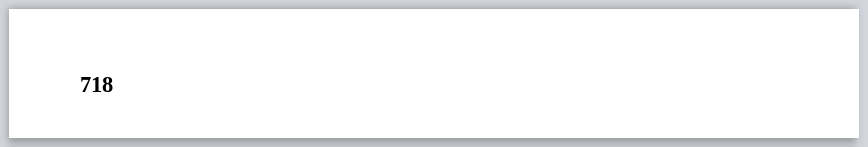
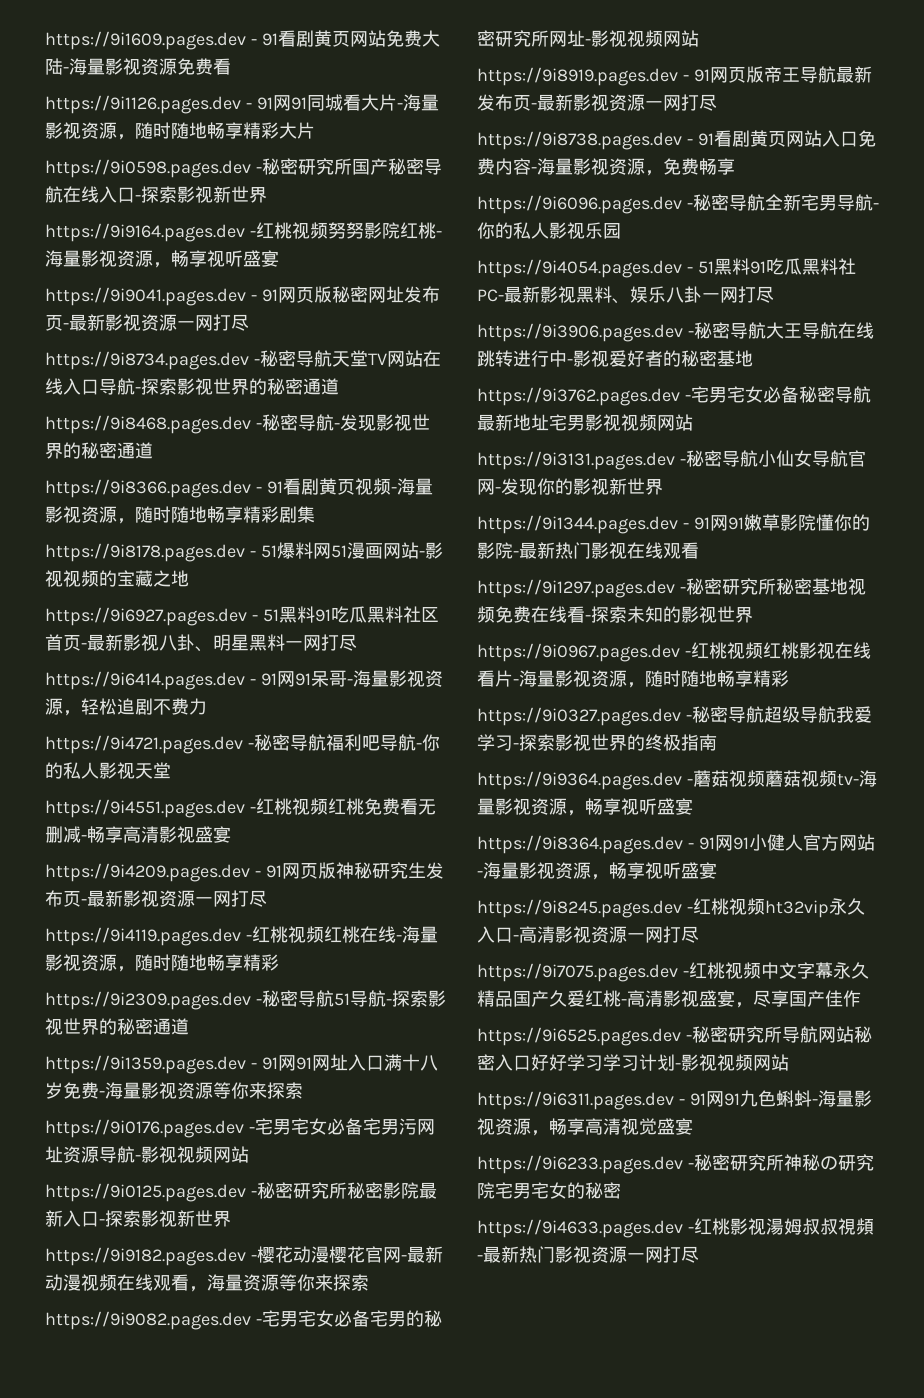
- 718
+ https://9i1609.pages.dev - 91看剧黄页网站免费大陆-海量影视资源免费看
+ https://9i1126.pages.dev - 91网91同城看大片-海量影视资源，随时随地畅享精彩大片
+ https://9i0598.pages.dev -秘密研究所国产秘密导航在线入口-探索影视新世界
+ https://9i9164.pages.dev -红桃视频努努影院红桃-海量影视资源，畅享视听盛宴
+ https://9i9041.pages.dev - 91网页版秘密网址发布页-最新影视资源一网打尽
+ https://9i8734.pages.dev -秘密导航天堂TV网站在线入口导航-探索影视世界的秘密通道
+ https://9i8468.pages.dev -秘密导航-发现影视世界的秘密通道
+ https://9i8366.pages.dev - 91看剧黄页视频-海量影视资源，随时随地畅享精彩剧集
+ https://9i8178.pages.dev - 51爆料网51漫画网站-影视视频的宝藏之地
+ https://9i6927.pages.dev - 51黑料91吃瓜黑料社区首页-最新影视八卦、明星黑料一网打尽
+ https://9i6414.pages.dev - 91网91呆哥-海量影视资源，轻松追剧不费力
+ https://9i4721.pages.dev -秘密导航福利吧导航-你的私人影视天堂
+ https://9i4551.pages.dev -红桃视频红桃免费看无删减-畅享高清影视盛宴
+ https://9i4209.pages.dev - 91网页版神秘研究生发布页-最新影视资源一网打尽
+ https://9i4119.pages.dev -红桃视频红桃在线-海量影视资源，随时随地畅享精彩
+ https://9i2309.pages.dev -秘密导航51导航-探索影视世界的秘密通道
+ https://9i1359.pages.dev - 91网91网址入口满十八岁免费-海量影视资源等你来探索
+ https://9i0176.pages.dev -宅男宅女必备宅男污网址资源导航-影视视频网站
+ https://9i0125.pages.dev -秘密研究所秘密影院最新入口-探索影视新世界
+ https://9i9182.pages.dev -樱花动漫樱花官网-最新动漫视频在线观看，海量资源等你来探索
+ https://9i9082.pages.dev -宅男宅女必备宅男的秘密研究所网址-影视视频网站
+ https://9i8919.pages.dev - 91网页版帝王导航最新发布页-最新影视资源一网打尽
+ https://9i8738.pages.dev - 91看剧黄页网站入口免费内容-海量影视资源，免费畅享
+ https://9i6096.pages.dev -秘密导航全新宅男导航-你的私人影视乐园
+ https://9i4054.pages.dev - 51黑料91吃瓜黑料社PC-最新影视黑料、娱乐八卦一网打尽
+ https://9i3906.pages.dev -秘密导航大王导航在线跳转进行中-影视爱好者的秘密基地
+ https://9i3762.pages.dev -宅男宅女必备秘密导航最新地址宅男影视视频网站
+ https://9i3131.pages.dev -秘密导航小仙女导航官网-发现你的影视新世界
+ https://9i1344.pages.dev - 91网91嫩草影院懂你的影院-最新热门影视在线观看
+ https://9i1297.pages.dev -秘密研究所秘密基地视频免费在线看-探索未知的影视世界
+ https://9i0967.pages.dev -红桃视频红桃影视在线看片-海量影视资源，随时随地畅享精彩
+ https://9i0327.pages.dev -秘密导航超级导航我爱学习-探索影视世界的终极指南
+ https://9i9364.pages.dev -蘑菇视频蘑菇视频tv-海量影视资源，畅享视听盛宴
+ https://9i8364.pages.dev - 91网91小健人官方网站-海量影视资源，畅享视听盛宴
+ https://9i8245.pages.dev -红桃视频ht32vip永久入口-高清影视资源一网打尽
+ https://9i7075.pages.dev -红桃视频中文字幕永久精品国产久爱红桃-高清影视盛宴，尽享国产佳作
+ https://9i6525.pages.dev -秘密研究所导航网站秘密入口好好学习学习计划-影视视频网站
+ https://9i6311.pages.dev - 91网91九色蝌蚪-海量影视资源，畅享高清视觉盛宴
+ https://9i6233.pages.dev -秘密研究所神秘の研究院宅男宅女的秘密
+ https://9i4633.pages.dev -红桃影视湯姆叔叔視頻-最新热门影视资源一网打尽

